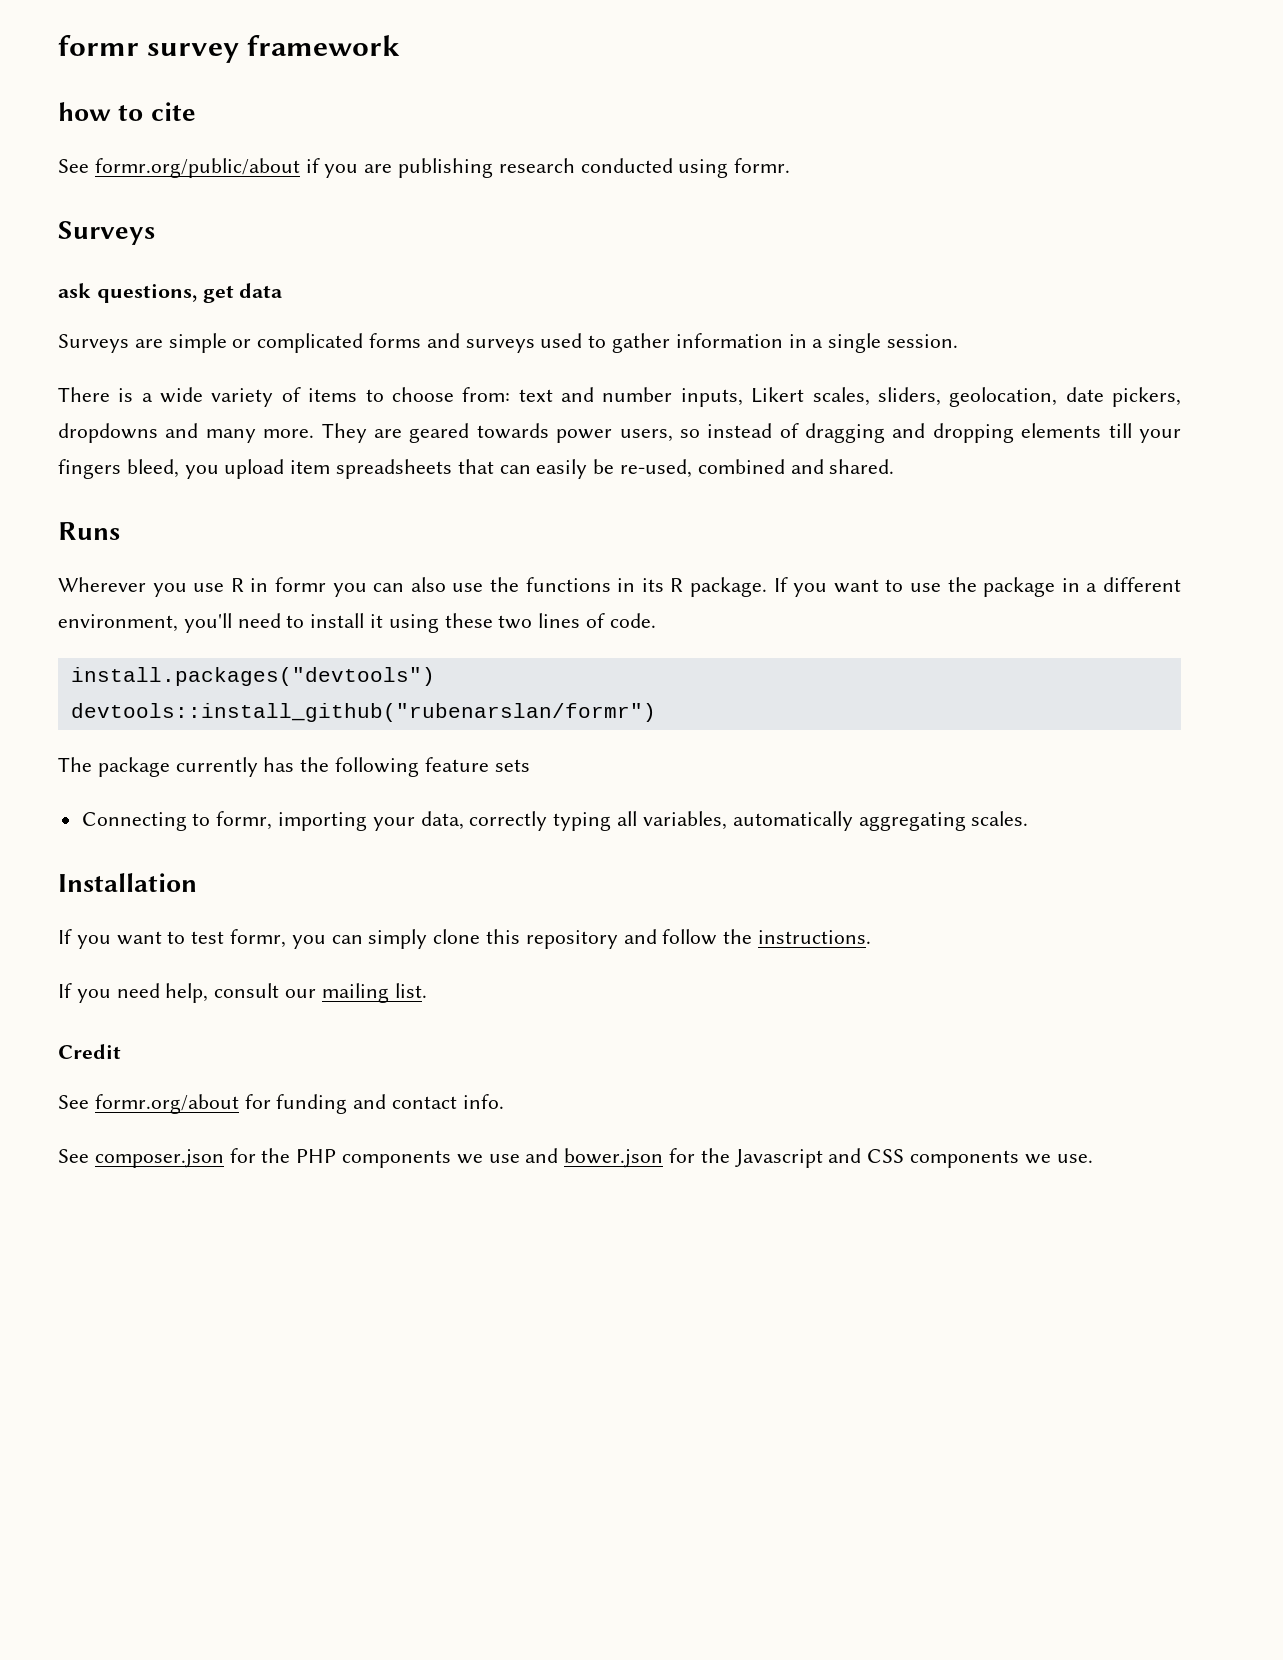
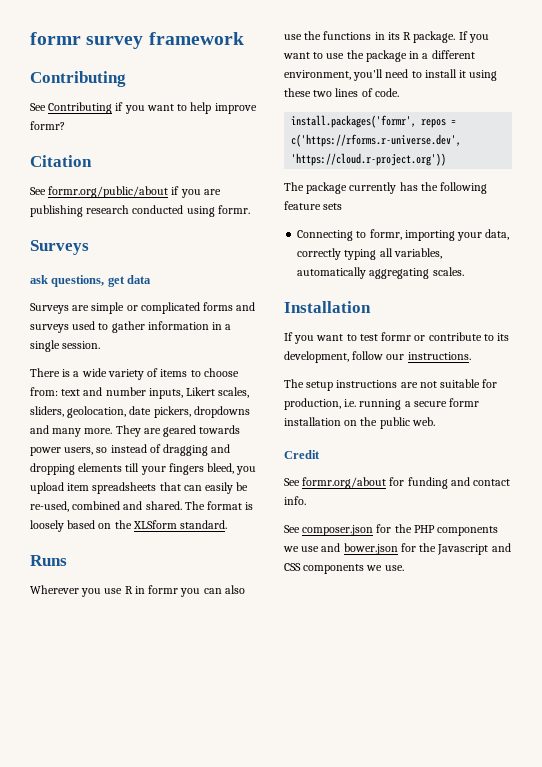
  formr survey framework
- how to cite
+ Contributing
+ See Contributing if you want to help improve formr?
+ Citation
+ The format is loosely based on the XLSform standard.
- install.packages("devtools")
- devtools::install_github("rubenarslan/formr")
+ install.packages('formr', repos = c('https://rforms.r-universe.dev', 'https://cloud.r-project.org'))
- If you want to test formr, you can simply clone this repository and follow the instructions.
- If you need help, consult our mailing list.
+ If you want to test formr or contribute to its development, follow our instructions.
+ The setup instructions are not suitable for production, i.e. running a secure formr installation on the public web.

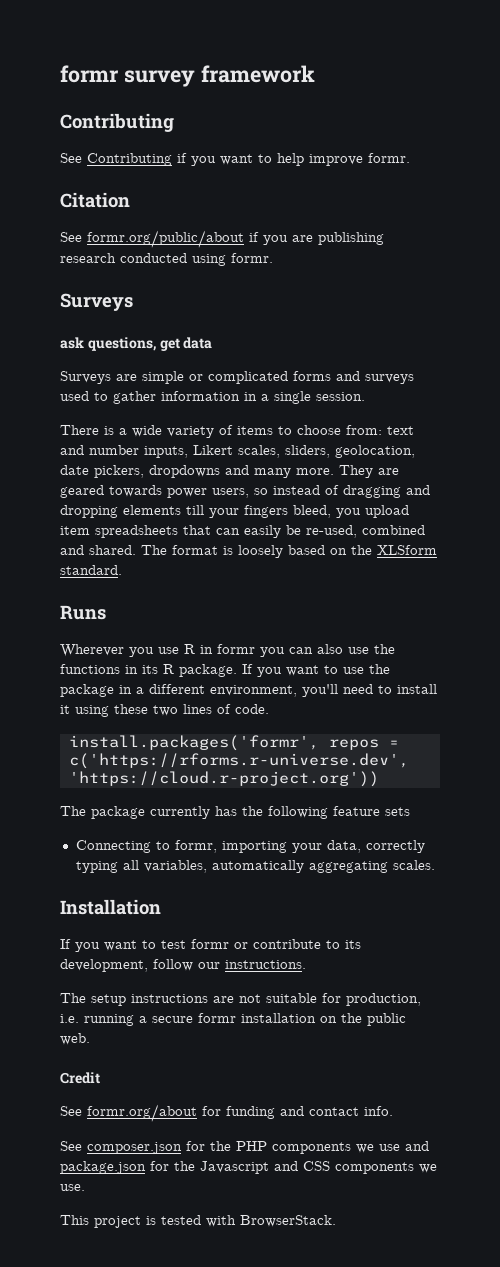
- See Contributing if you want to help improve formr?
+ See Contributing if you want to help improve formr.
- See composer.json for the PHP components we use and bower.json for the Javascript and CSS components we use.
+ See composer.json for the PHP components we use and package.json for the Javascript and CSS components we use.
+ This project is tested with BrowserStack.

